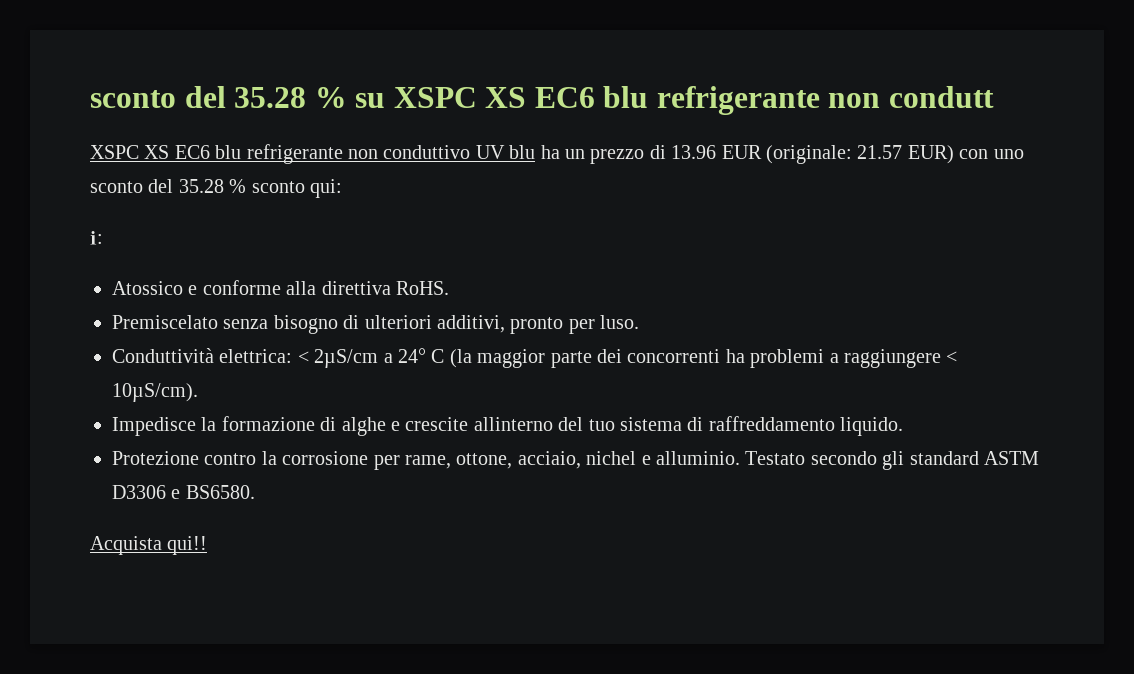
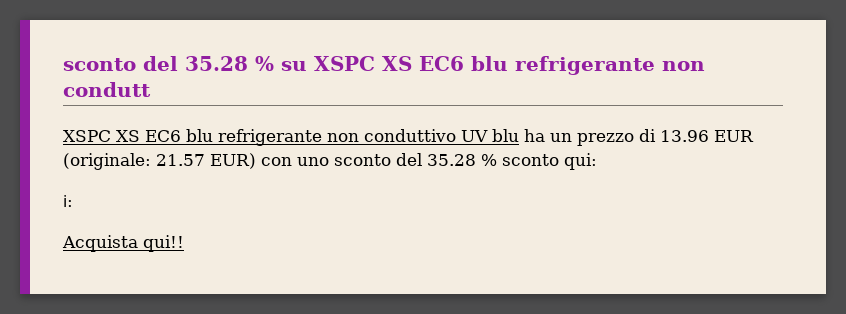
- Atossico e conforme alla direttiva RoHS.
- Premiscelato senza bisogno di ulteriori additivi, pronto per luso.
- Conduttività elettrica: < 2µS/cm a 24° C (la maggior parte dei concorrenti ha problemi a raggiungere < 10µS/cm).
- Impedisce la formazione di alghe e crescite allinterno del tuo sistema di raffreddamento liquido.
- Protezione contro la corrosione per rame, ottone, acciaio, nichel e alluminio. Testato secondo gli standard ASTM D3306 e BS6580.

